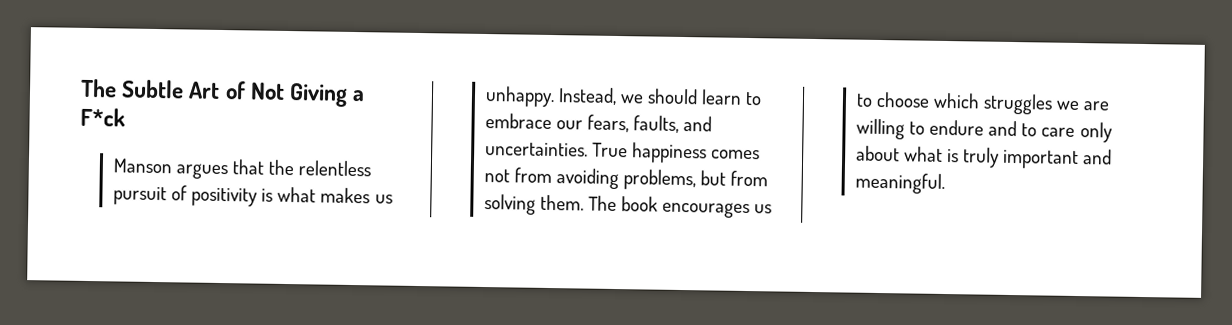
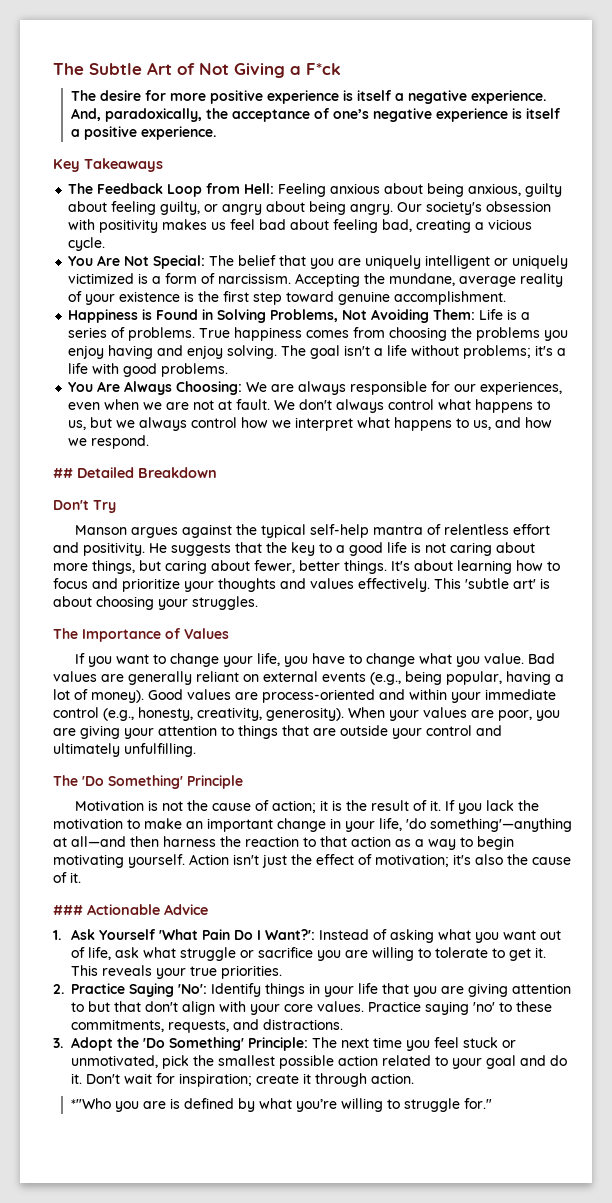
- Manson argues that the relentless pursuit of positivity is what makes us unhappy. Instead, we should learn to embrace our fears, faults, and uncertainties. True happiness comes not from avoiding problems, but from solving them. The book encourages us to choose which struggles we are willing to endure and to care only about what is truly important and meaningful.
+ The desire for more positive experience is itself a negative experience. And, paradoxically, the acceptance of one’s negative experience is itself a positive experience.
+ Key Takeaways
+ The Feedback Loop from Hell: Feeling anxious about being anxious, guilty about feeling guilty, or angry about being angry. Our society's obsession with positivity makes us feel bad about feeling bad, creating a vicious cycle.
+ You Are Not Special: The belief that you are uniquely intelligent or uniquely victimized is a form of narcissism. Accepting the mundane, average reality of your existence is the first step toward genuine accomplishment.
+ Happiness is Found in Solving Problems, Not Avoiding Them: Life is a series of problems. True happiness comes from choosing the problems you enjoy having and enjoy solving. The goal isn't a life without problems; it's a life with good problems.
+ You Are Always Choosing: We are always responsible for our experiences, even when we are not at fault. We don't always control what happens to us, but we always control how we interpret what happens to us, and how we respond.
+ ## Detailed Breakdown
+ Don't Try
+ Manson argues against the typical self-help mantra of relentless effort and positivity. He suggests that the key to a good life is not caring about more things, but caring about fewer, better things. It's about learning how to focus and prioritize your thoughts and values effectively. This 'subtle art' is about choosing your struggles.
+ The Importance of Values
+ If you want to change your life, you have to change what you value. Bad values are generally reliant on external events (e.g., being popular, having a lot of money). Good values are process-oriented and within your immediate control (e.g., honesty, creativity, generosity). When your values are poor, you are giving your attention to things that are outside your control and ultimately unfulfilling.
+ The 'Do Something' Principle
+ Motivation is not the cause of action; it is the result of it. If you lack the motivation to make an important change in your life, 'do something'—anything at all—and then harness the reaction to that action as a way to begin motivating yourself. Action isn't just the effect of motivation; it's also the cause of it.
+ ### Actionable Advice
+ 1. Ask Yourself 'What Pain Do I Want?': Instead of asking what you want out of life, ask what struggle or sacrifice you are willing to tolerate to get it. This reveals your true priorities.
+ 2. Practice Saying 'No': Identify things in your life that you are giving attention to but that don't align with your core values. Practice saying 'no' to these commitments, requests, and distractions.
+ 3. Adopt the 'Do Something' Principle: The next time you feel stuck or unmotivated, pick the smallest possible action related to your goal and do it. Don't wait for inspiration; create it through action.
+ *"Who you are is defined by what you’re willing to struggle for."

